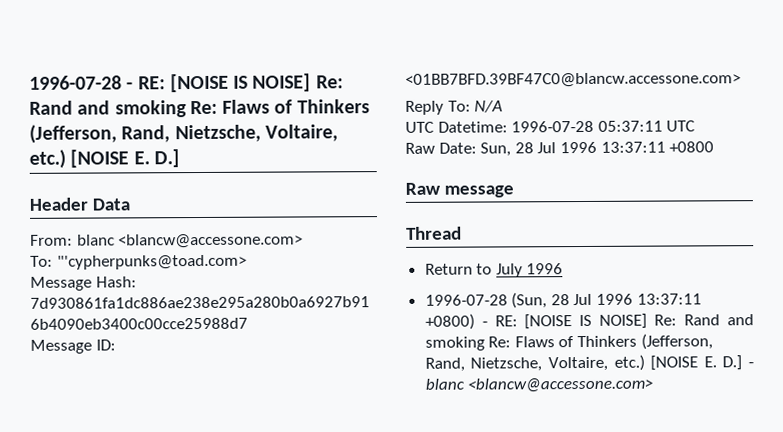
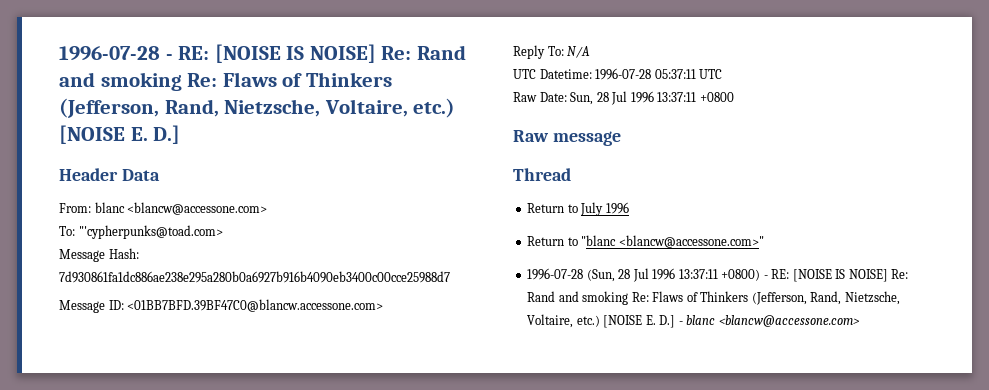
+ Return to "blanc <blancw@accessone.com>"

